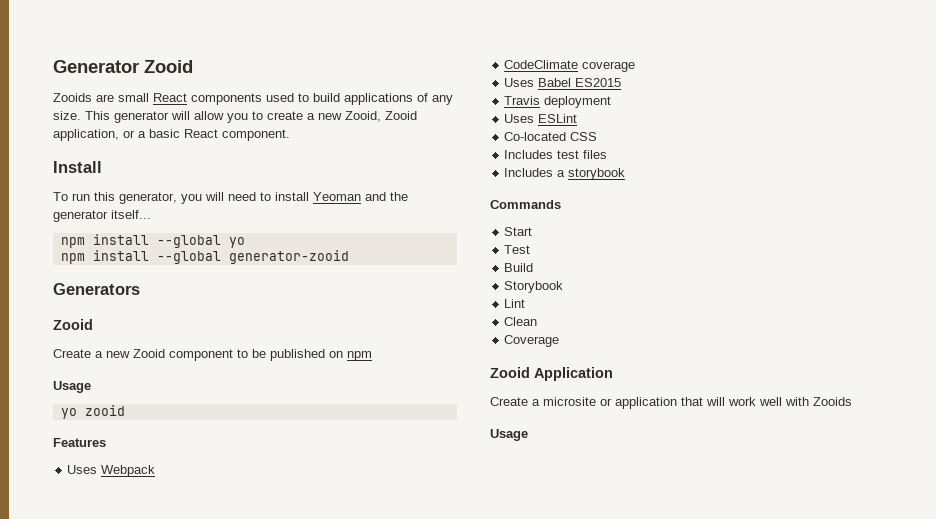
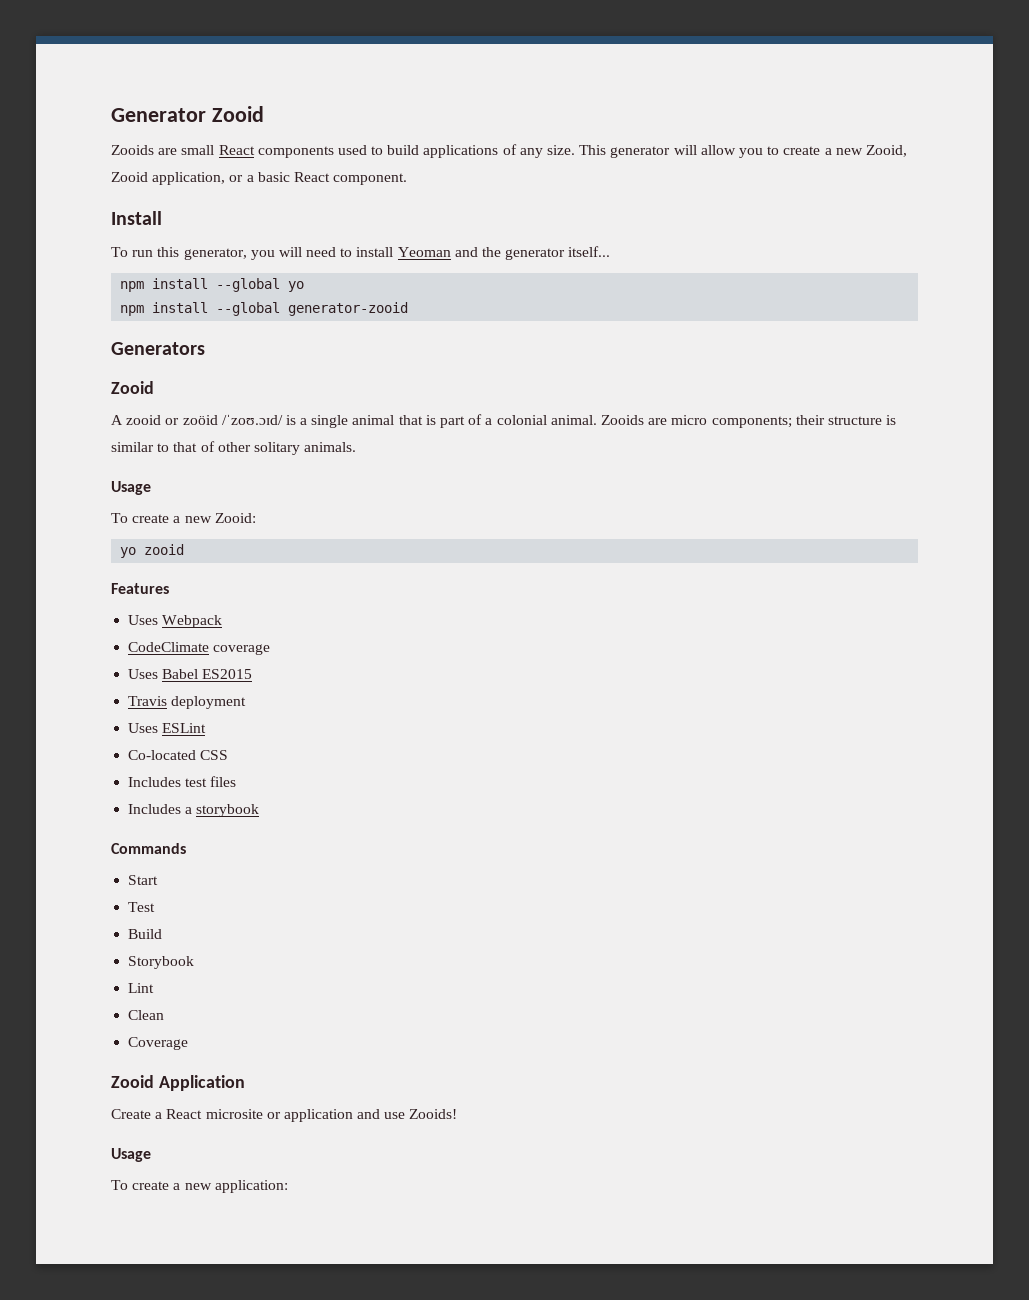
- Create a new Zooid component to be published on npm
+ A zooid or zoöid /ˈzoʊ.ɔɪd/ is a single animal that is part of a colonial animal. Zooids are micro components; their structure is similar to that of other solitary animals.
  Usage
+ To create a new Zooid:
- Create a microsite or application that will work well with Zooids
+ Create a React microsite or application and use Zooids!
  Usage
+ To create a new application:

